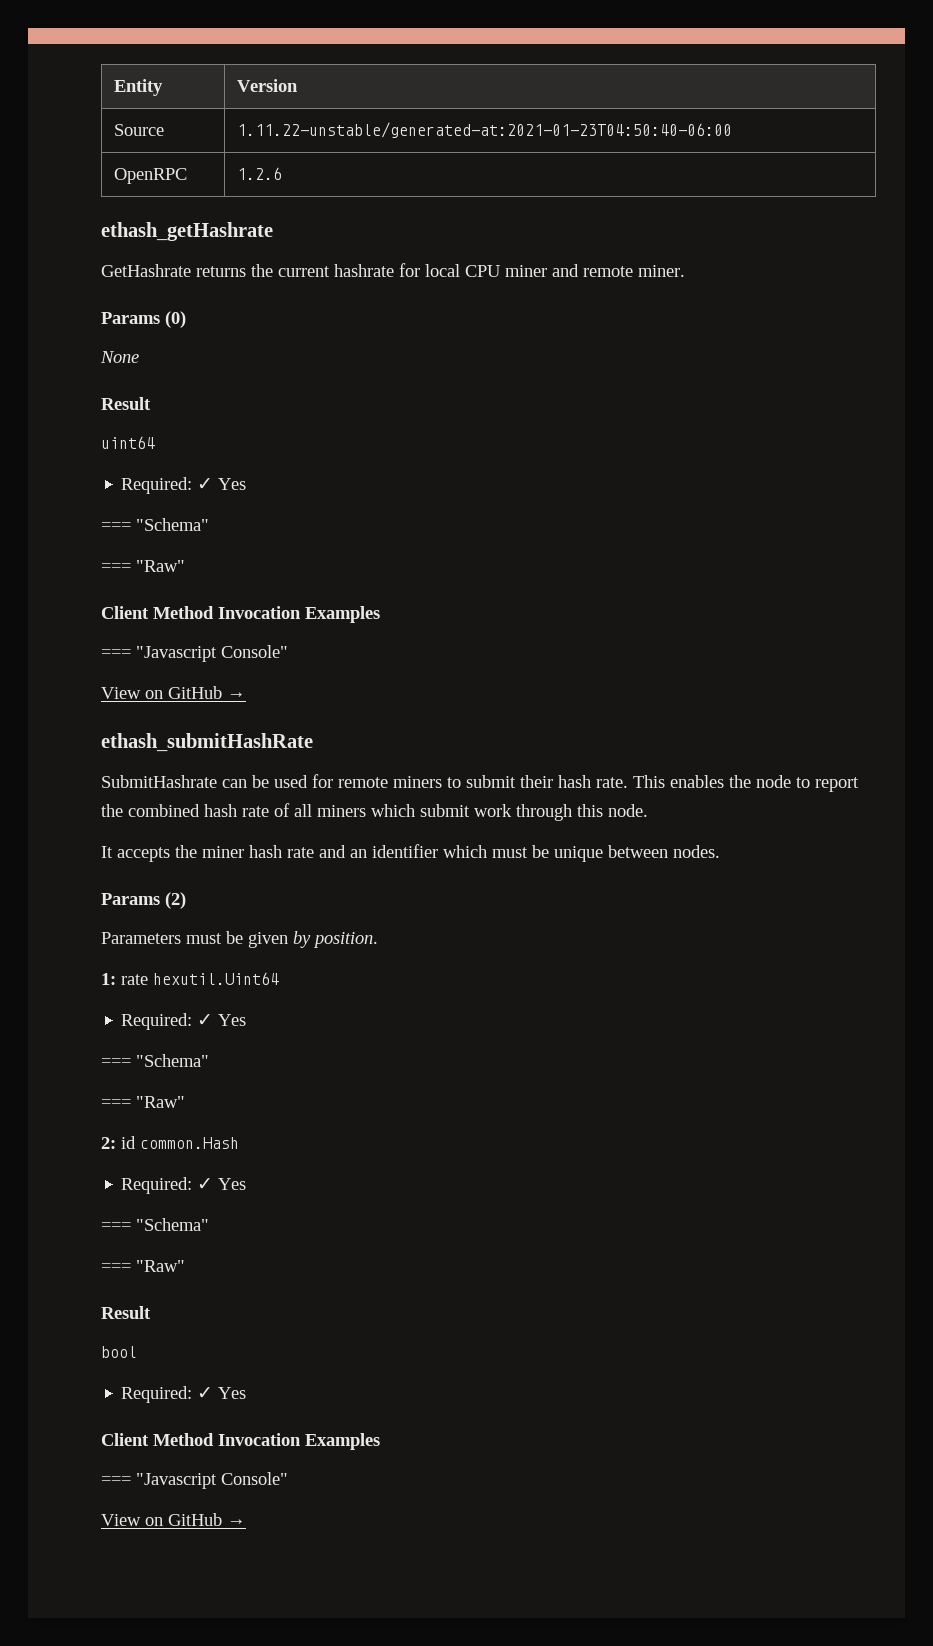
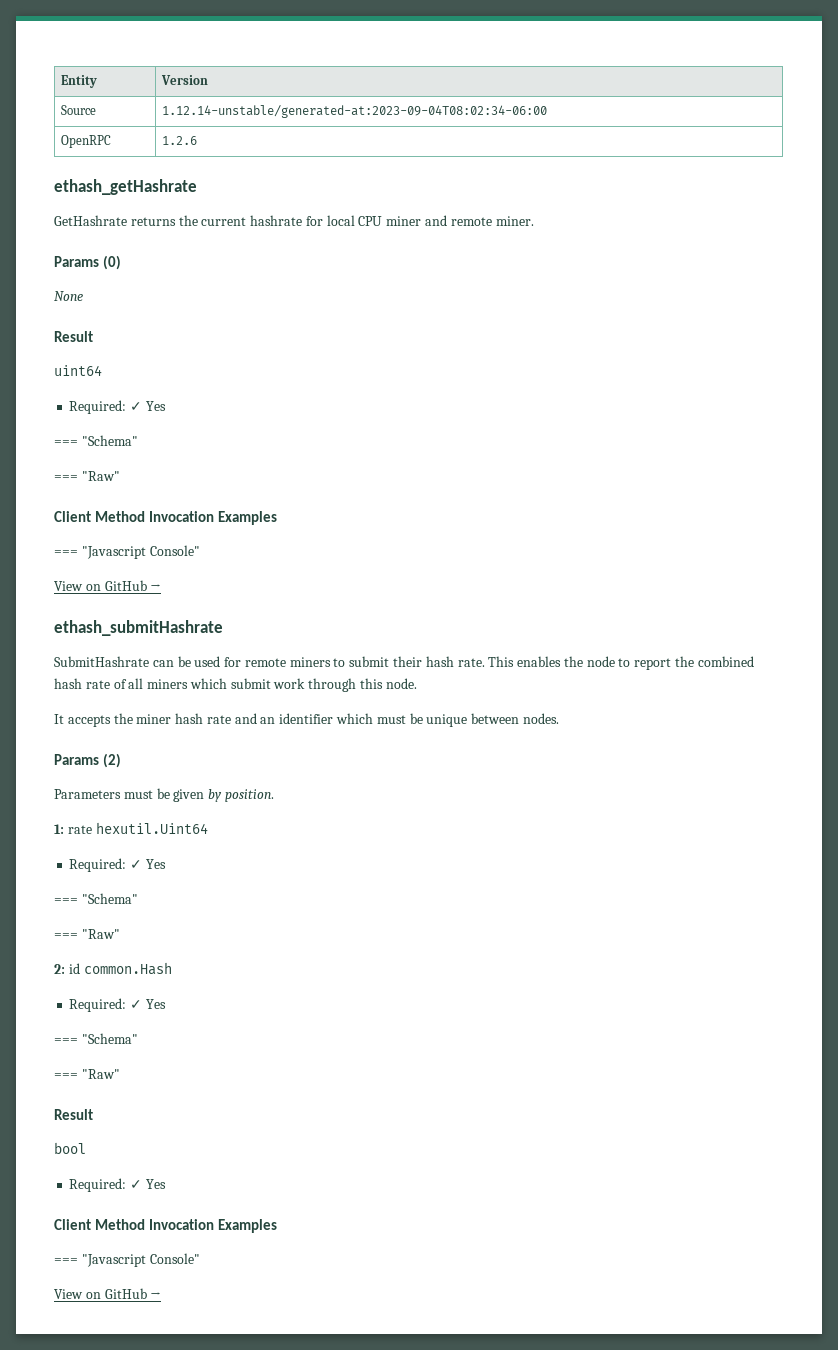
- Source | 1.11.22-unstable/generated-at:2021-01-23T04:50:40-06:00
+ Source | 1.12.14-unstable/generated-at:2023-09-04T08:02:34-06:00
- ethash_submitHashRate
+ ethash_submitHashrate

